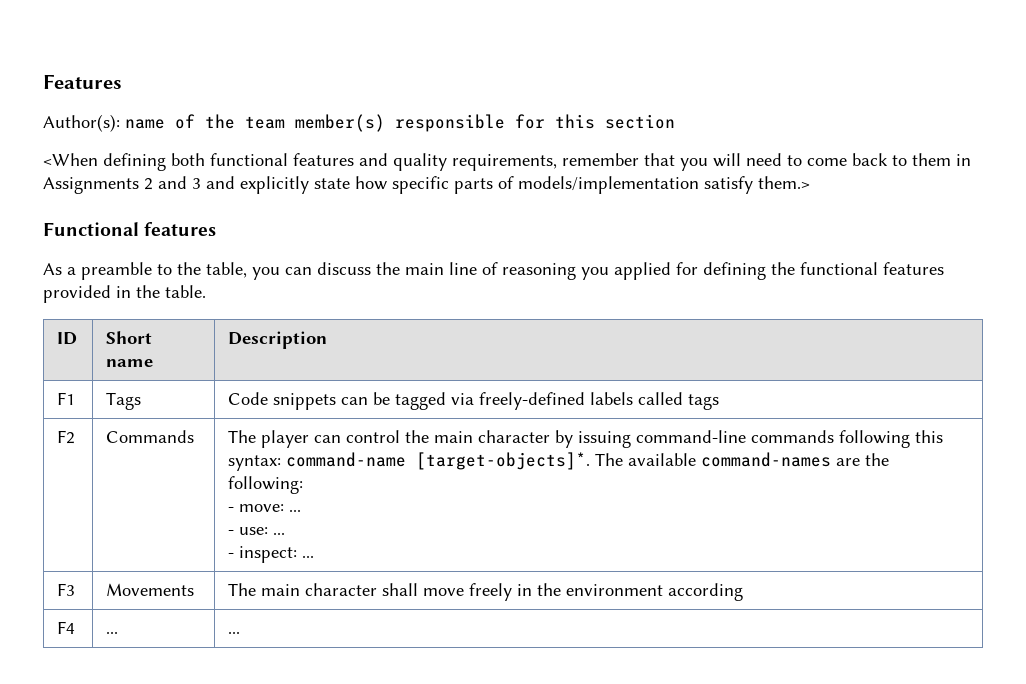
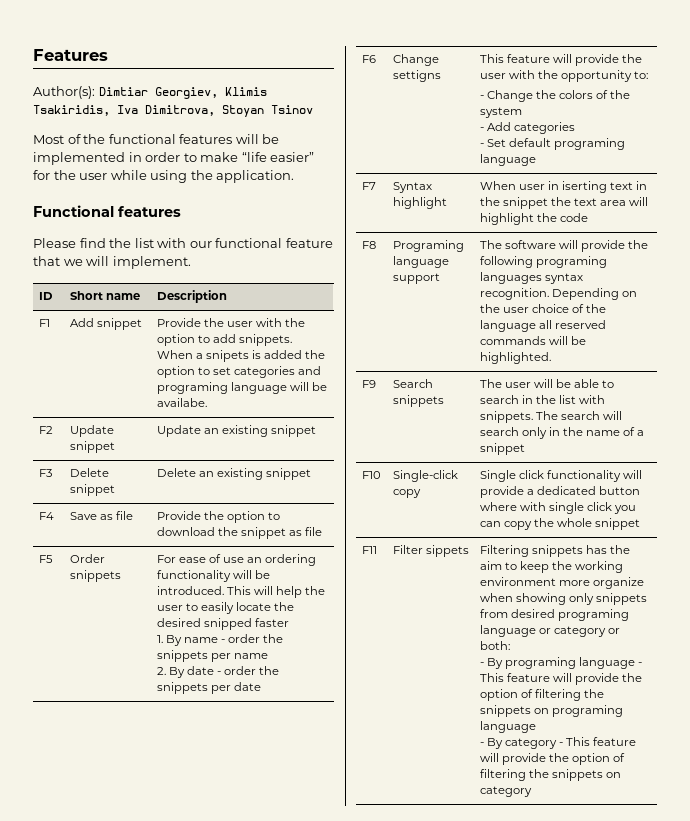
- Author(s): name of the team member(s) responsible for this section
- <When defining both functional features and quality requirements, remember that you will need to come back to them in Assignments 2 and 3 and explicitly state how specific parts of models/implementation satisfy them.>
+ Author(s): Dimtiar Georgiev, Klimis Tsakiridis, Iva Dimitrova, Stoyan Tsinov
+ Most of the functional features will be implemented in order to make “life easier” for the user while using the application.
  Functional features
- As a preamble to the table, you can discuss the main line of reasoning you applied for defining the functional features provided in the table.
+ Please find the list with our functional feature that we will implement.
- F1 | Tags | Code snippets can be tagged via freely-defined labels called tags
- F2 | Commands | The player can control the main character by issuing command-line commands following this syntax: command-name [target-objects]*. The available command-names are the following:
- - move: ...
- - use: ...
- - inspect: ...
- F3 | Movements | The main character shall move freely in the environment according
- F4 | ... | ...
+ F1 | Add snippet | Provide the user with the option to add snippets. When a snipets is added the option to set categories and programing language will be availabe.
+ F2 | Update snippet | Update an existing snippet
+ F3 | Delete snippet | Delete an existing snippet
+ F4 | Save as file | Provide the option to download the snippet as file
+ F5 | Order snippets | For ease of use an ordering functionality will be introduced. This will help the user to easily locate the desired snipped faster
+ 1. By name - order the snippets per name
+ 2. By date - order the snippets per date
+ F6 | Change settigns | This feature will provide the user with the opportunity to:
+ - Change the colors of the system
+ - Add categories
+ - Set default programing language
+ F7 | Syntax highlight | When user in iserting text in the snippet the text area will highlight the code
+ F8 | Programing language support | The software will provide the following programing languages syntax recognition. Depending on the user choice of the language all reserved commands will be highlighted.
+ F9 | Search snippets | The user will be able to search in the list with snippets. The search will search only in the name of a snippet
+ F10 | Single-click copy | Single click functionality will provide a dedicated button where with single click you can copy the whole snippet
+ F11 | Filter sippets | Filtering snippets has the aim to keep the working environment more organize when showing only snippets from desired programing language or category or both:
+ - By programing language - This feature will provide the option of filtering the snippets on programing language
+ - By category - This feature will provide the option of filtering the snippets on category

